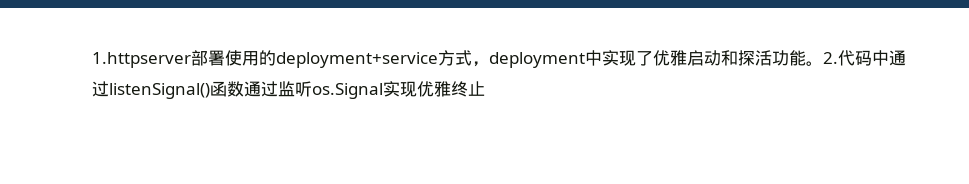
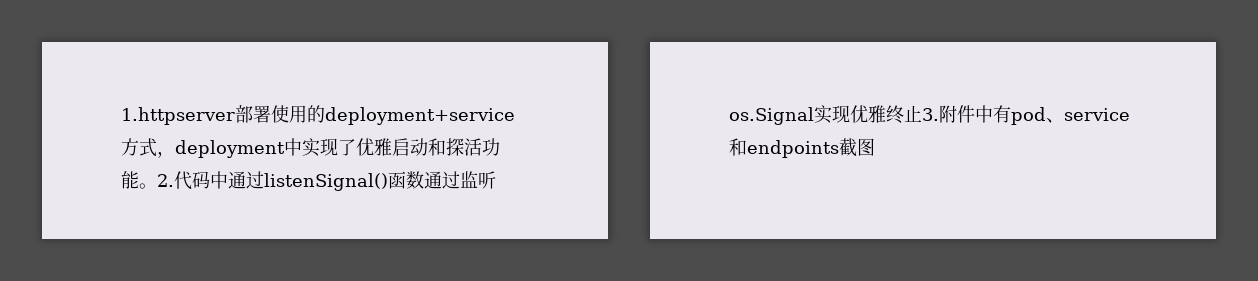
- 2.代码中通过listenSignal()函数通过监听os.Signal实现优雅终止
+ 2.代码中通过listenSignal()函数通过监听os.Signal实现优雅终止3.附件中有pod、service和endpoints截图

